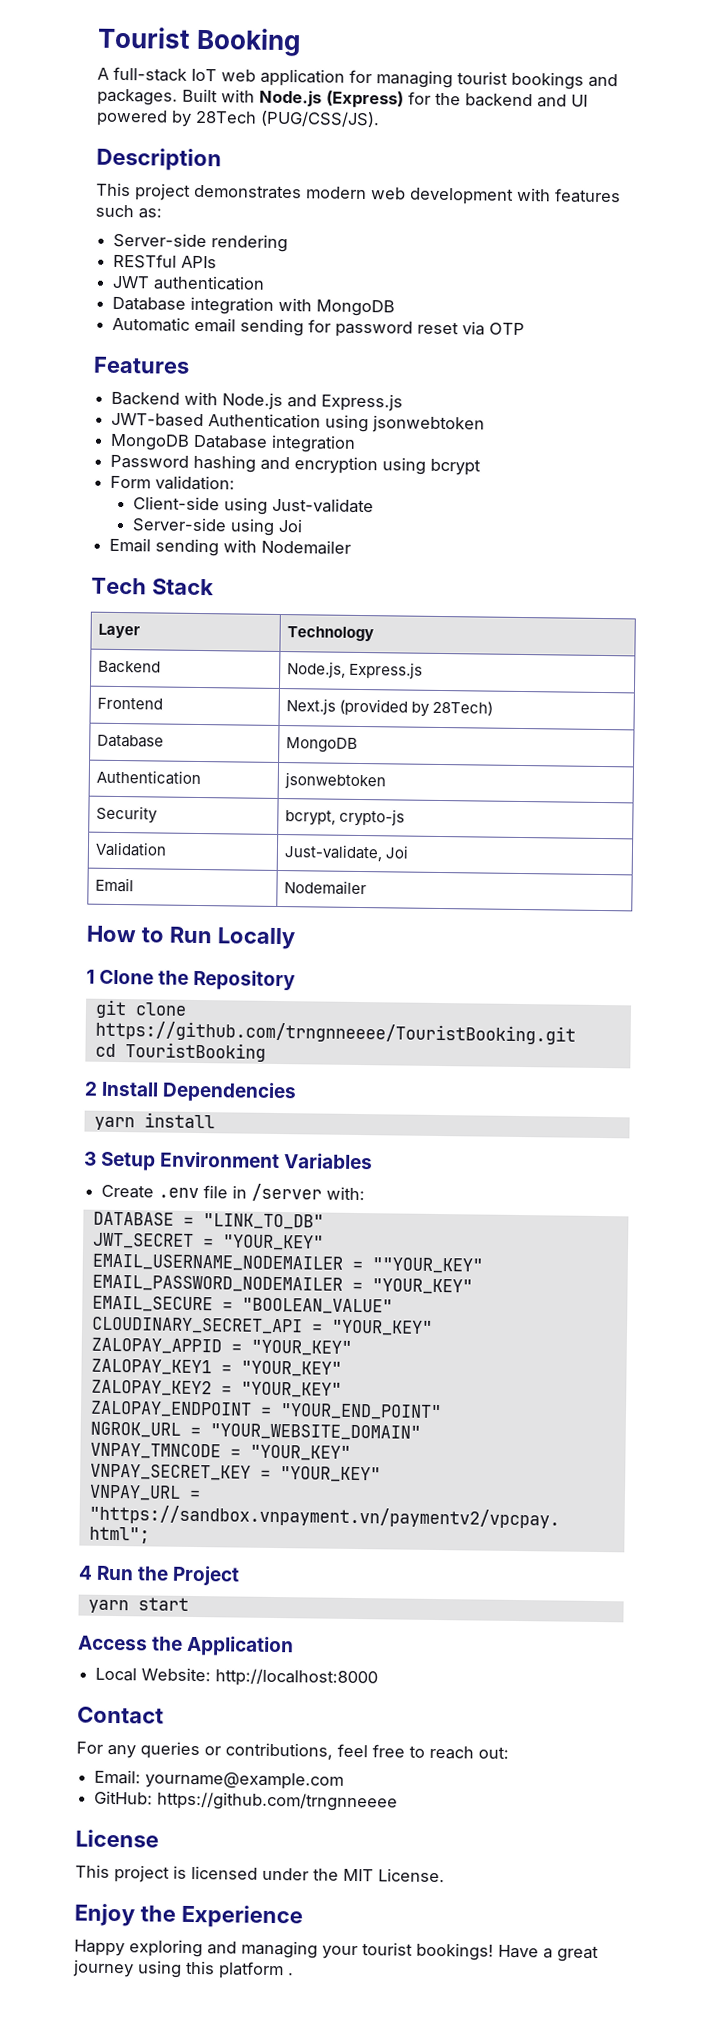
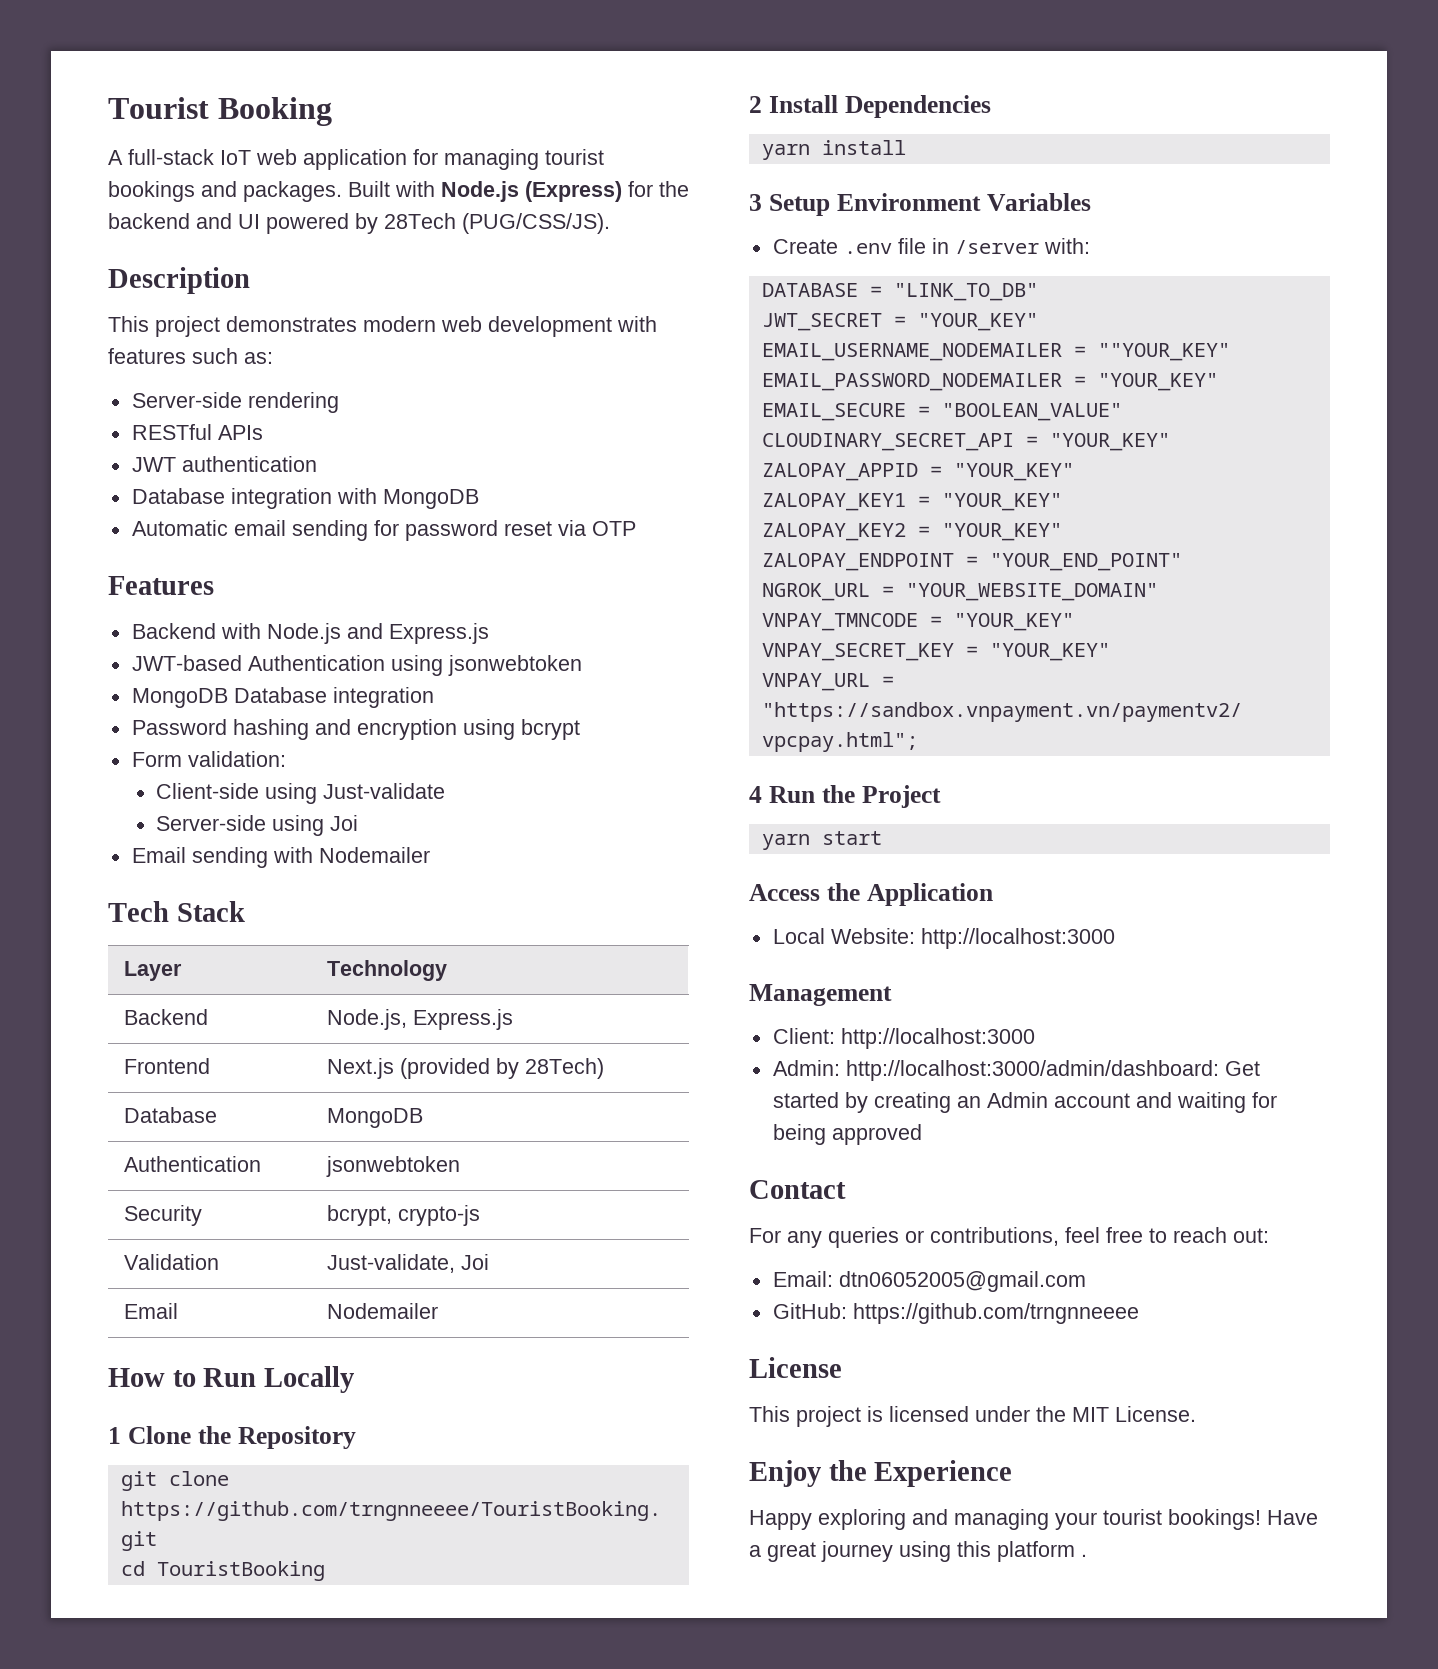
- Local Website: http://localhost:8000
+ Local Website: http://localhost:3000
+ Management
+ Client: http://localhost:3000
+ Admin: http://localhost:3000/admin/dashboard: Get started by creating an Admin account and waiting for being approved
- Email: yourname@example.com
+ Email: dtn06052005@gmail.com

